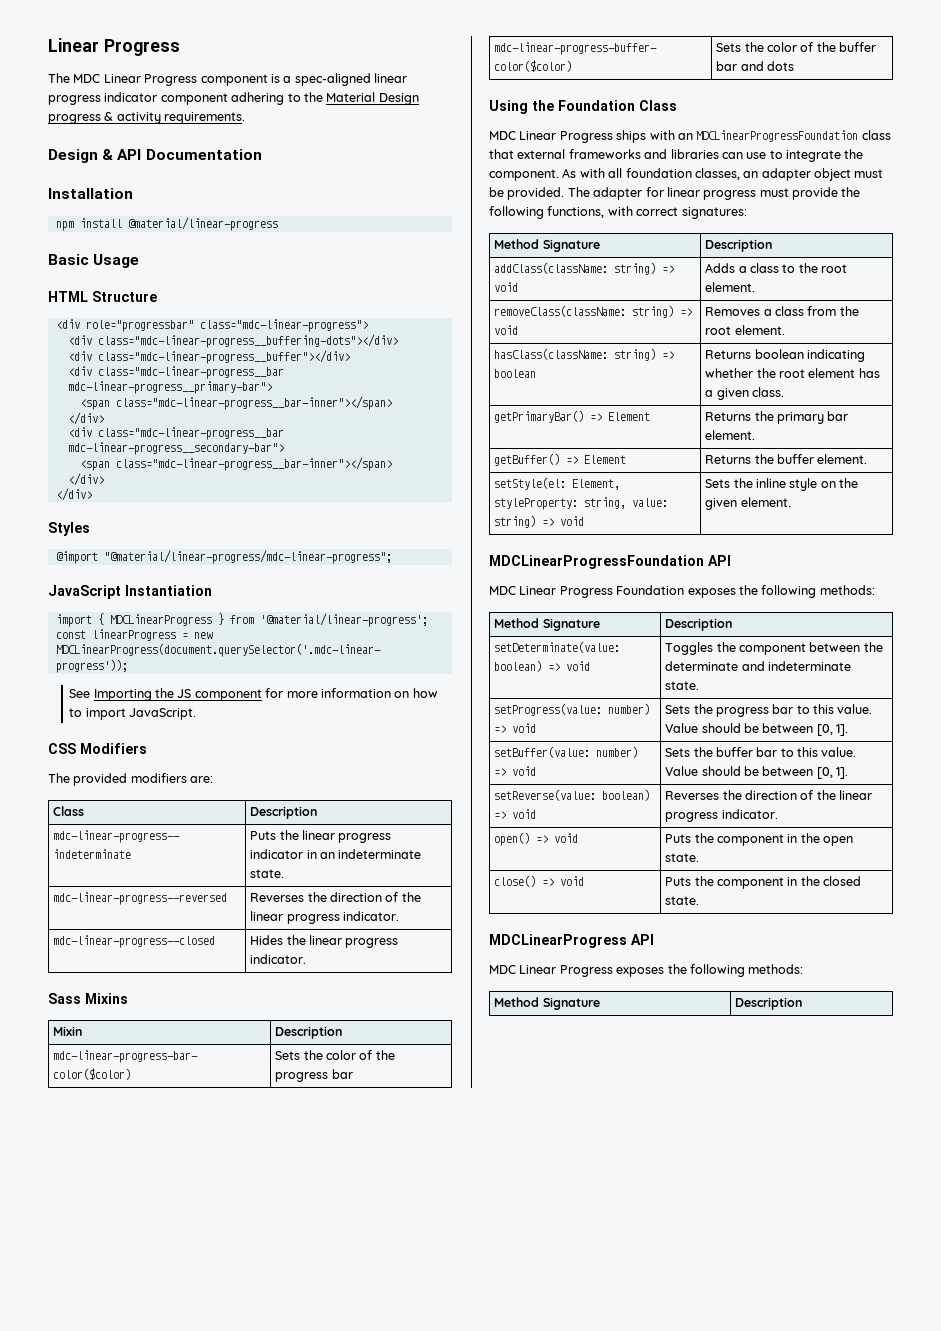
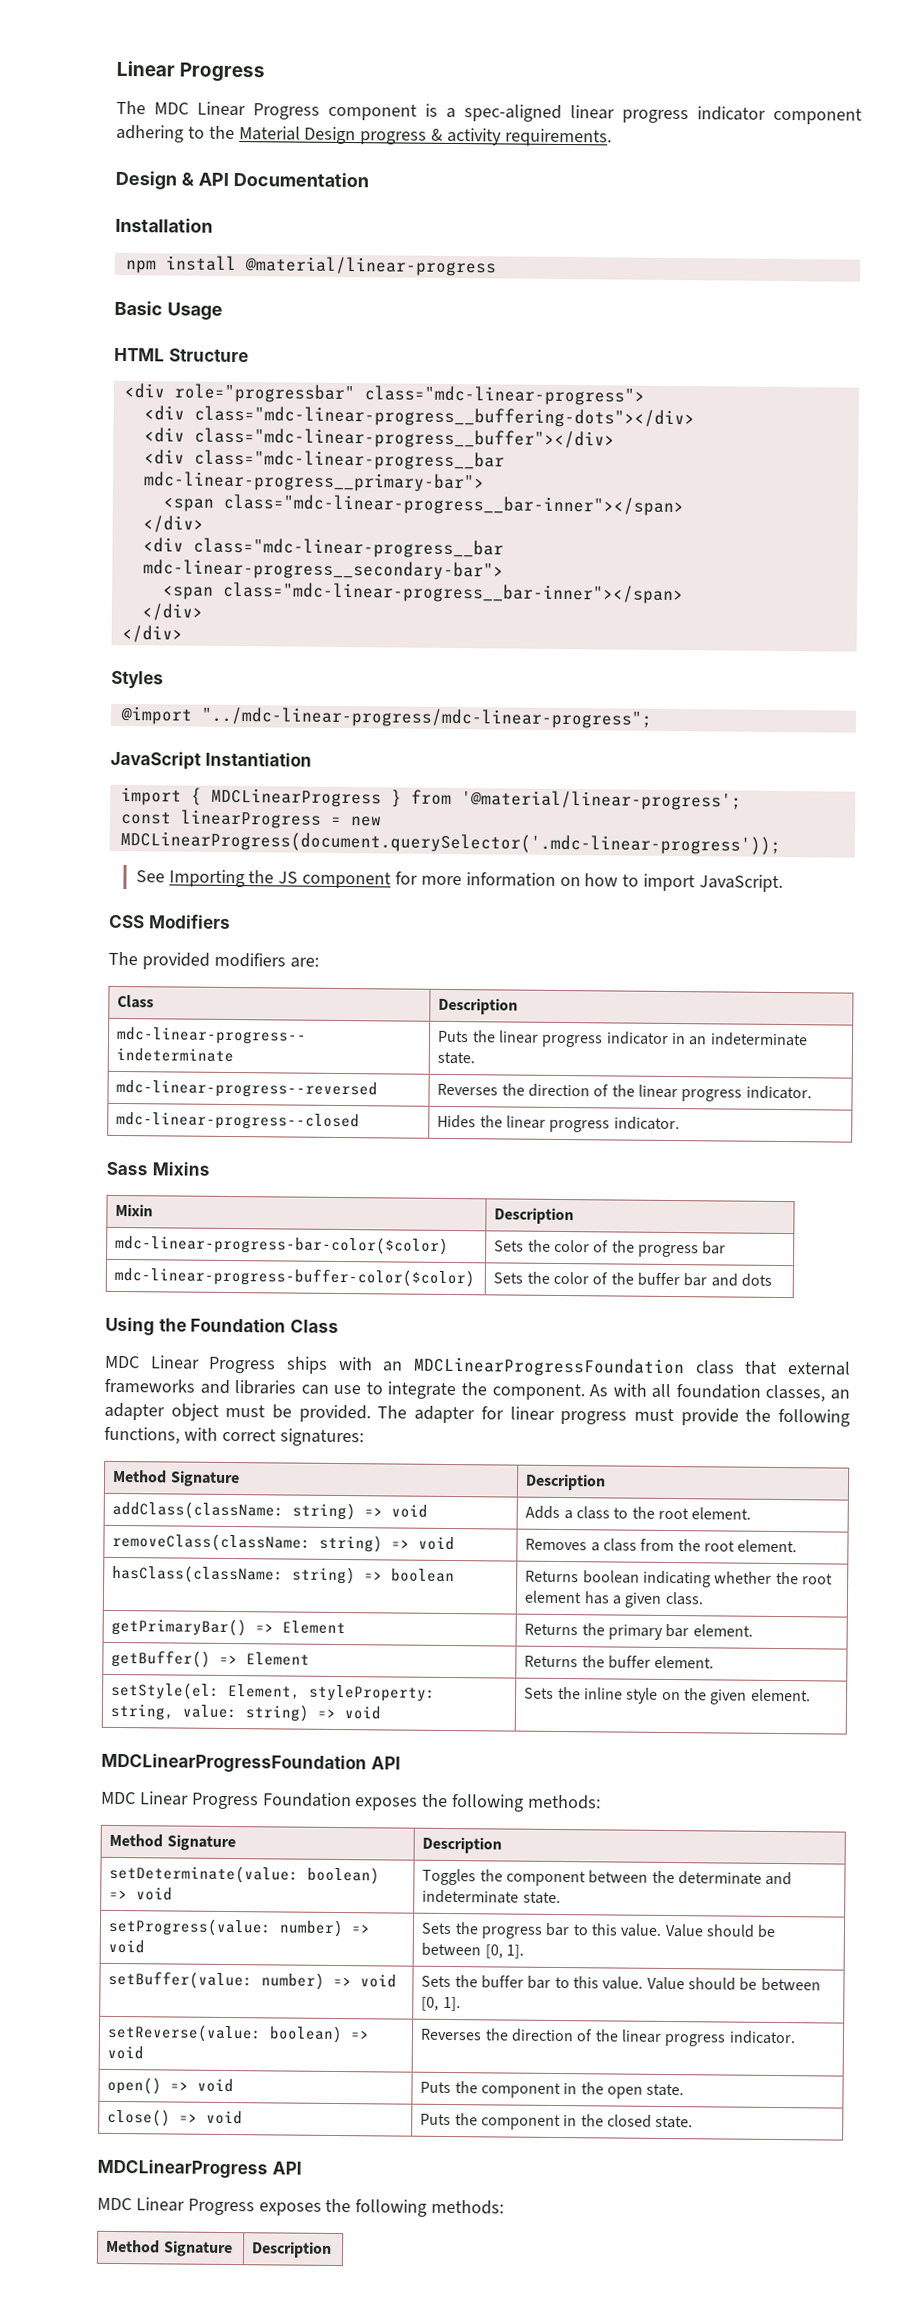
- @import "@material/linear-progress/mdc-linear-progress";
+ @import "../mdc-linear-progress/mdc-linear-progress";

